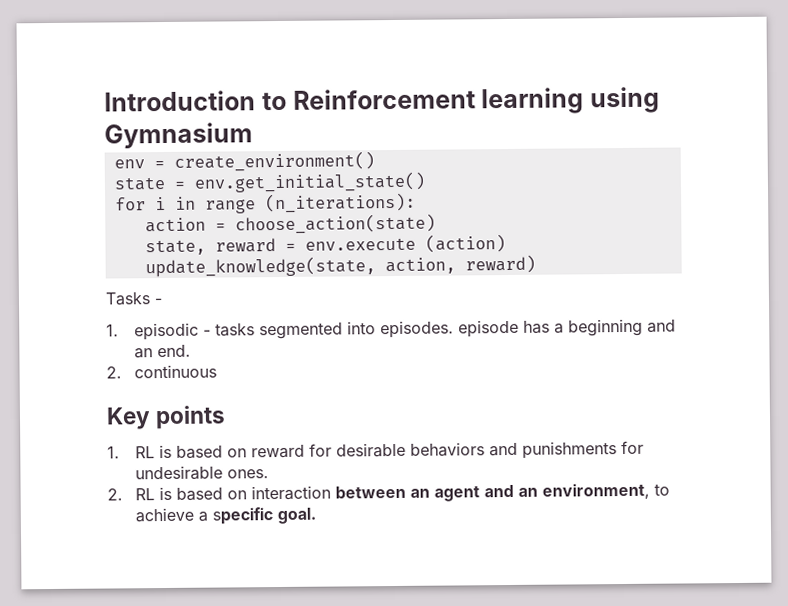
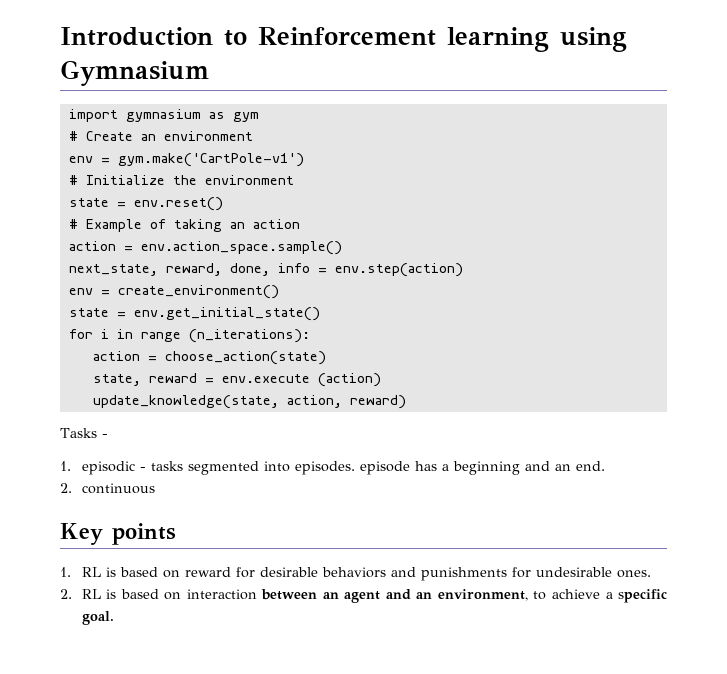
+ import gymnasium as gym
+ # Create an environment
+ env = gym.make('CartPole-v1')
+ # Initialize the environment
+ state = env.reset()
+ # Example of taking an action
+ action = env.action_space.sample()
+ next_state, reward, done, info = env.step(action)

